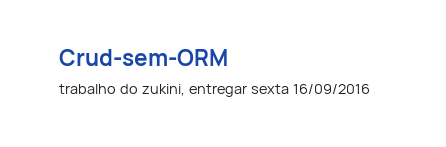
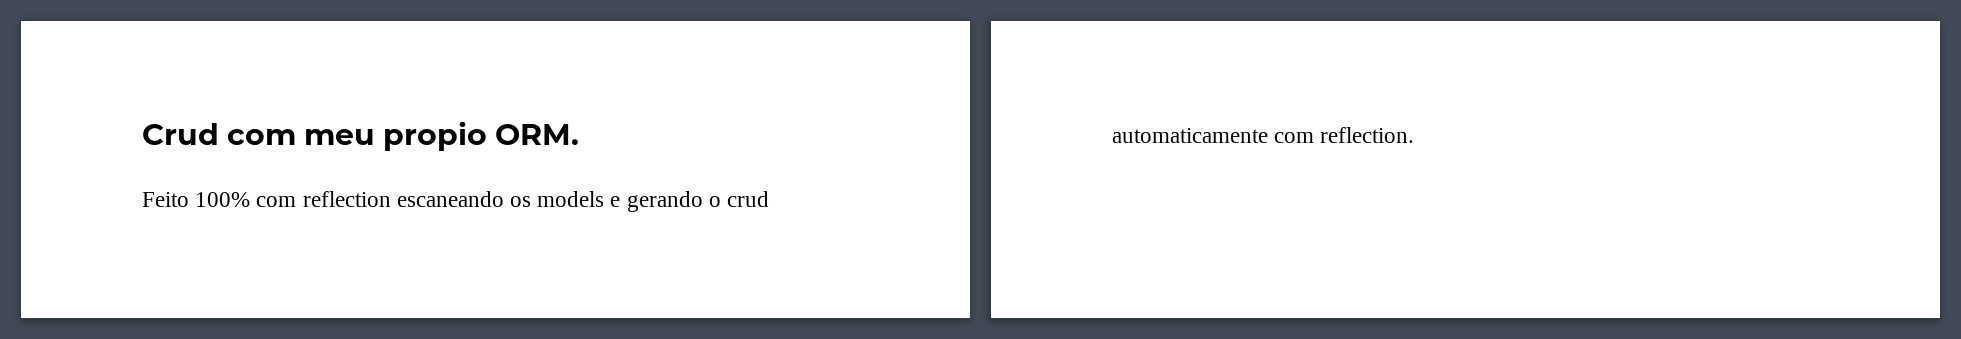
- Crud-sem-ORM
- trabalho do zukini, entregar sexta 16/09/2016
+ Crud com meu propio ORM.
+ Feito 100% com reflection escaneando os models e gerando o crud automaticamente com reflection.

